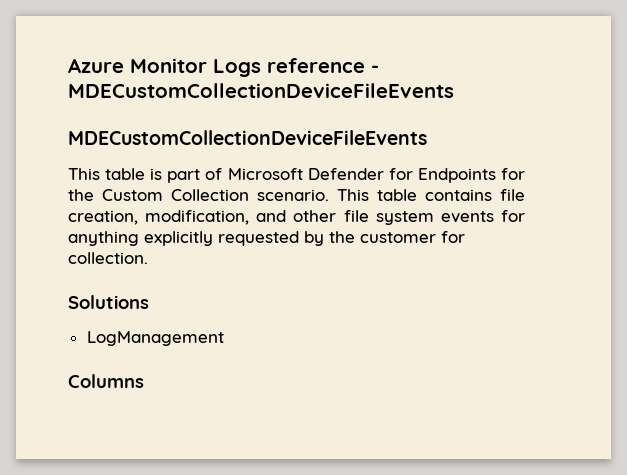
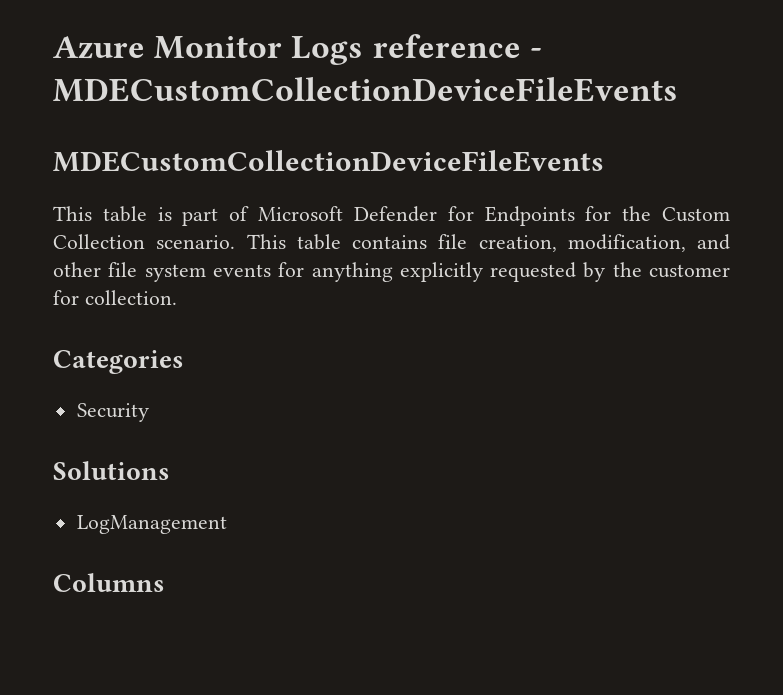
+ Categories
+ Security

